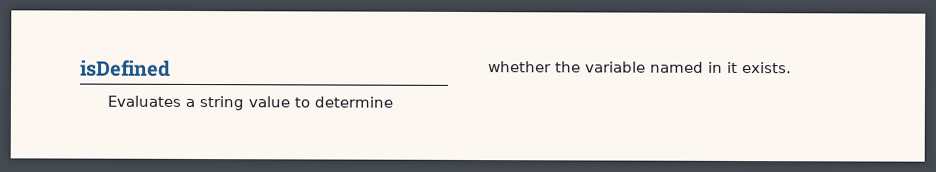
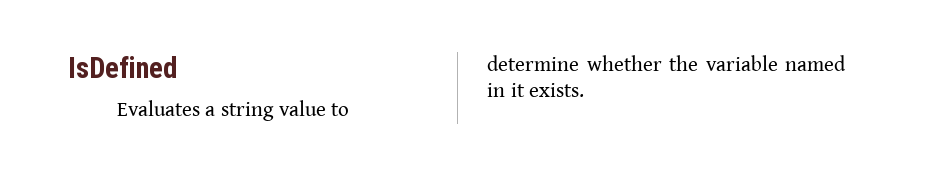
- isDefined
+ IsDefined

